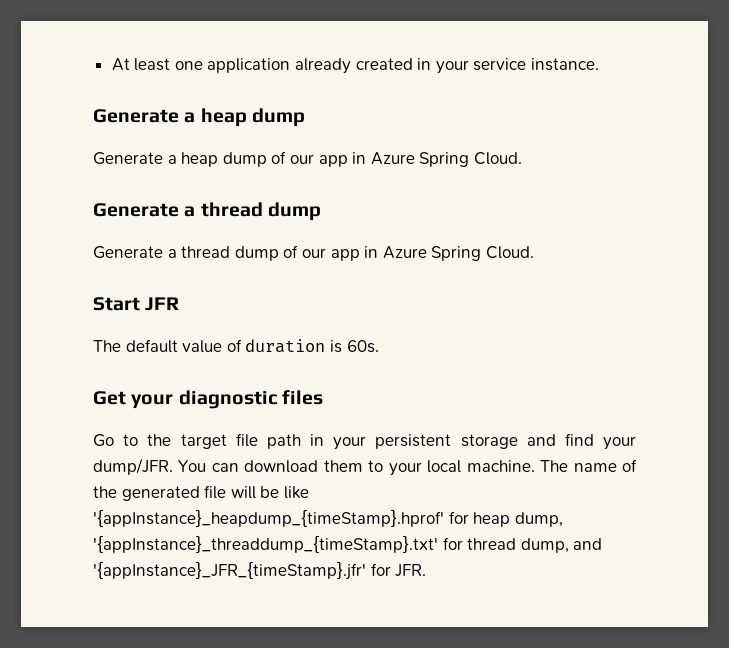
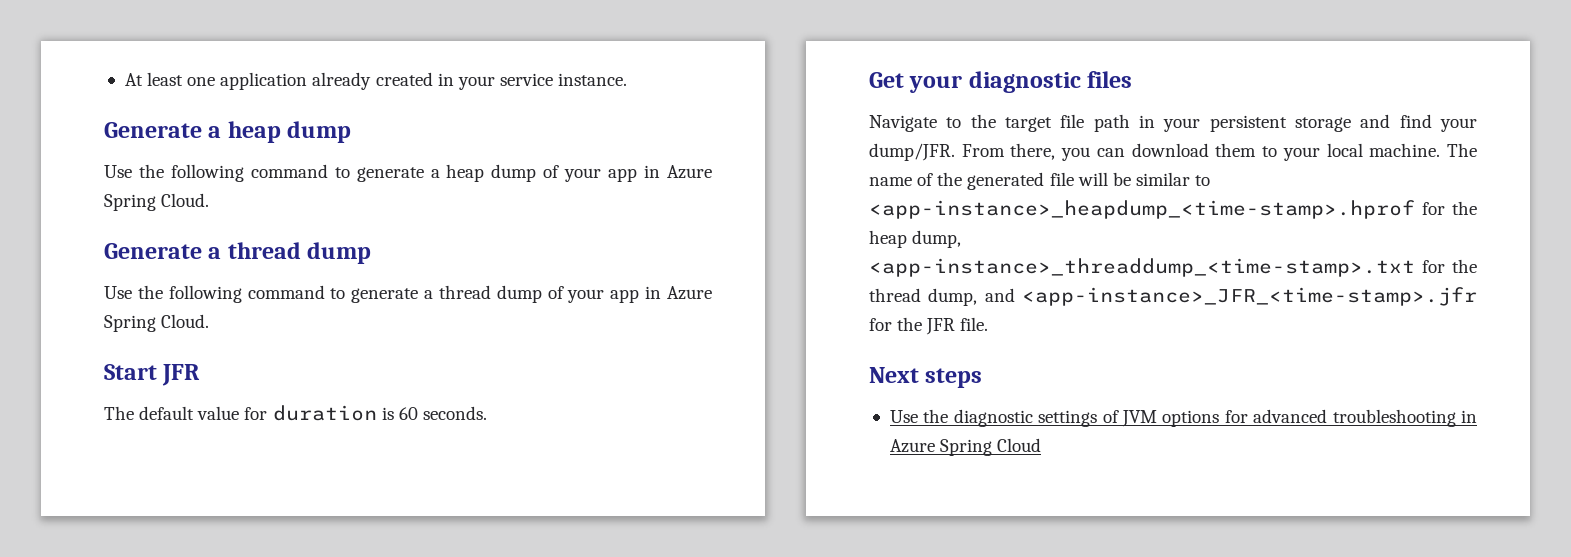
- Generate a heap dump of our app in Azure Spring Cloud.
+ Use the following command to generate a heap dump of your app in Azure Spring Cloud.
- Generate a thread dump of our app in Azure Spring Cloud.
+ Use the following command to generate a thread dump of your app in Azure Spring Cloud.
- The default value of duration is 60s.
+ The default value for duration is 60 seconds.
- Go to the target file path in your persistent storage and find your dump/JFR.
+ Navigate to the target file path in your persistent storage and find your dump/JFR.
- You can download them to your local machine.
+ From there, you can download them to your local machine.
- The name of the generated file will be like '{appInstance}_heapdump_{timeStamp}.hprof' for heap dump, '{appInstance}_threaddump_{timeStamp}.txt' for thread dump, and '{appInstance}_JFR_{timeStamp}.jfr' for JFR.
+ The name of the generated file will be similar to <app-instance>_heapdump_<time-stamp>.hprof for the heap dump, <app-instance>_threaddump_<time-stamp>.txt for the thread dump, and <app-instance>_JFR_<time-stamp>.jfr for the JFR file.
+ Next steps
+ Use the diagnostic settings of JVM options for advanced troubleshooting in Azure Spring Cloud

